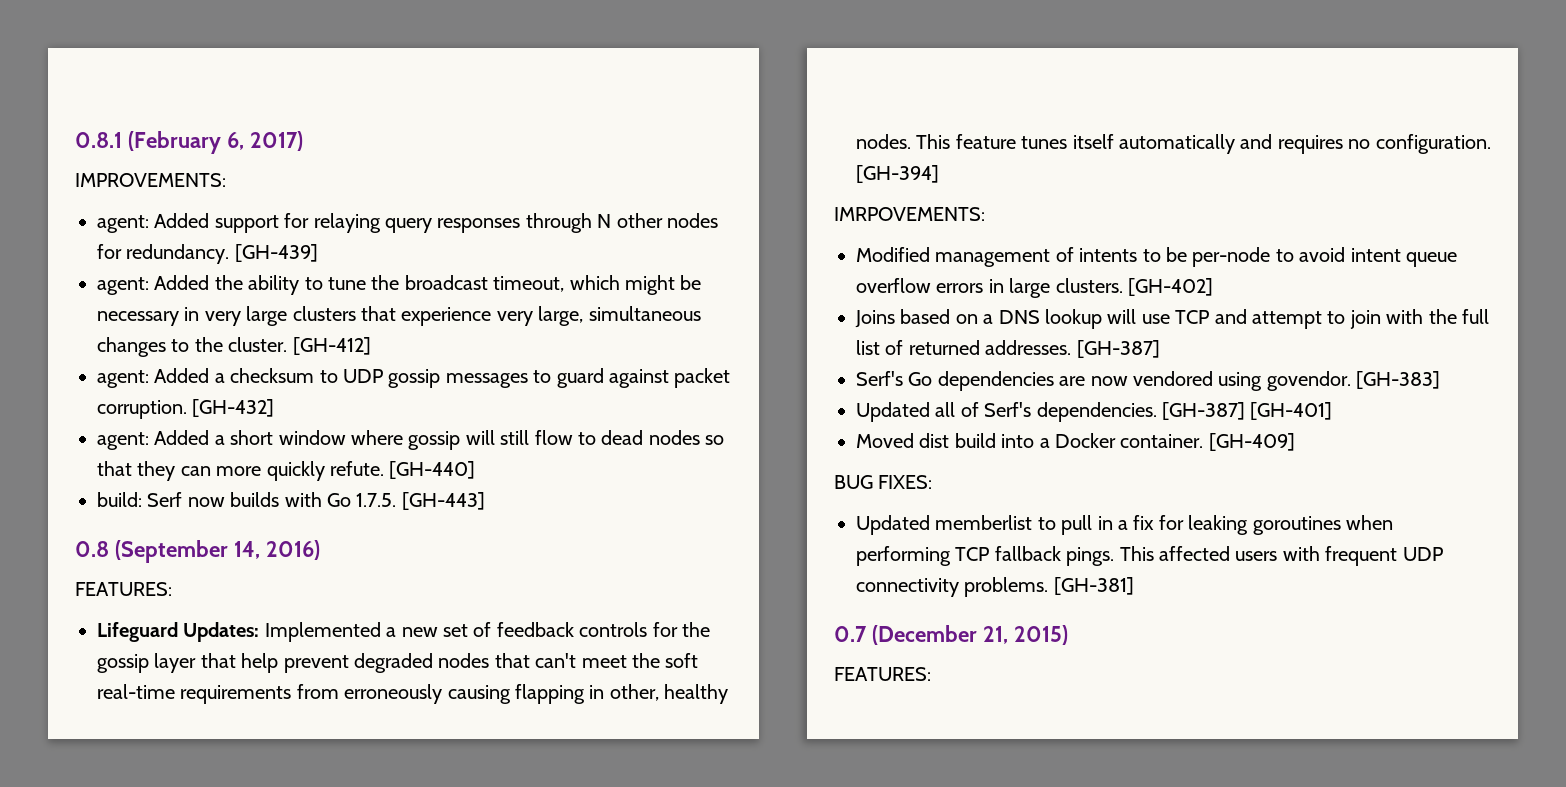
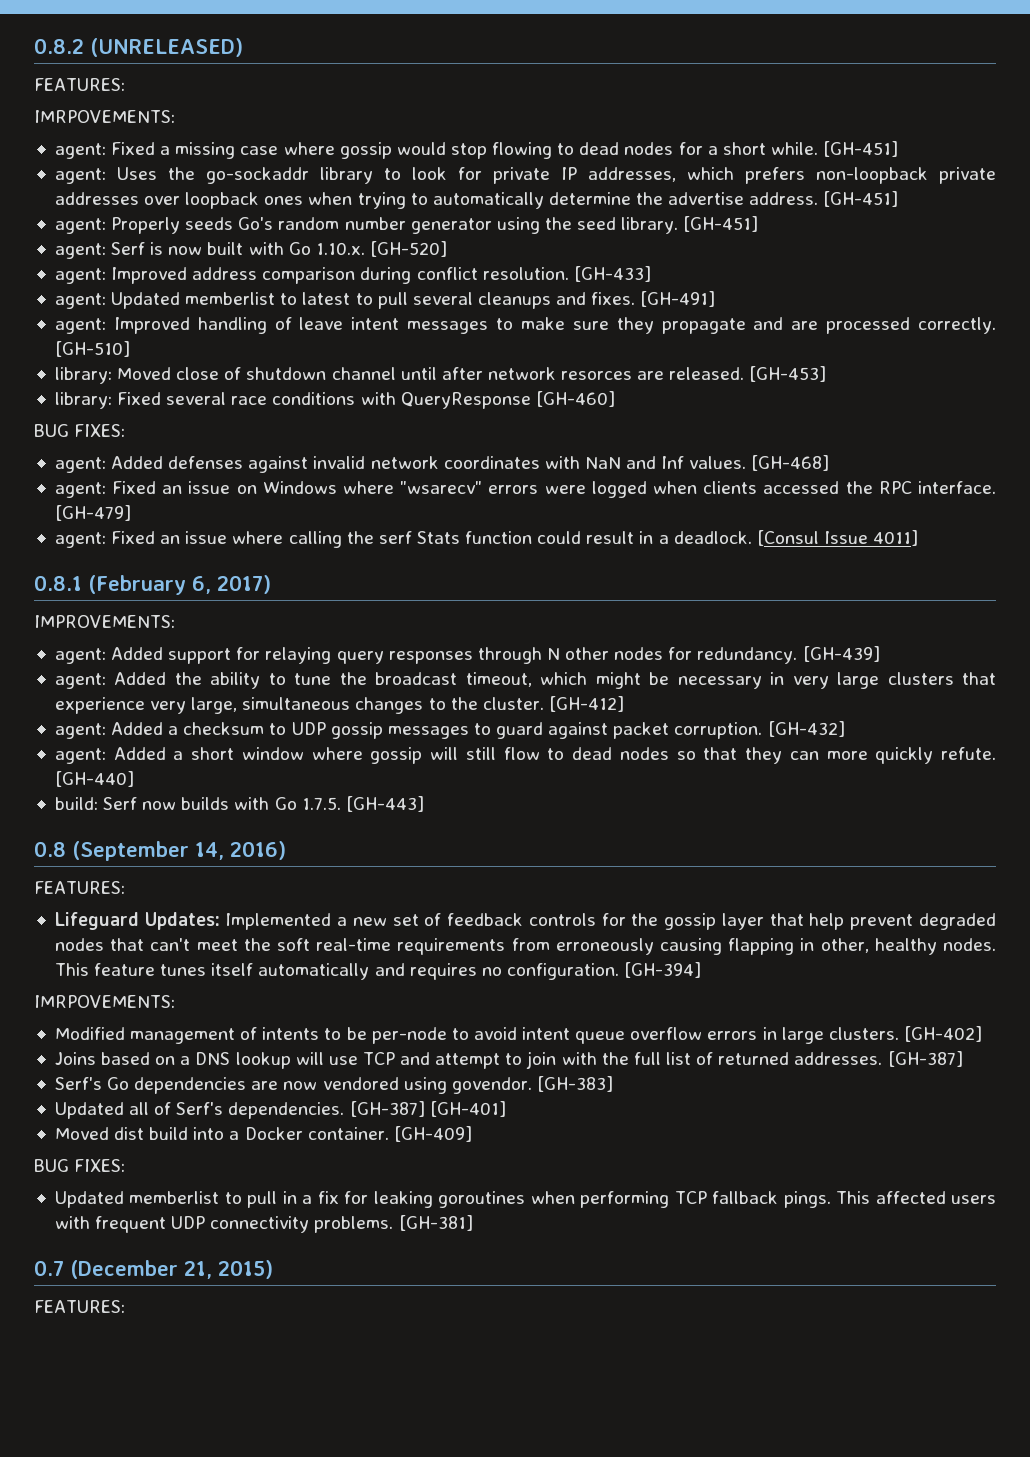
+ 0.8.2 (UNRELEASED)
+ FEATURES:
+ IMRPOVEMENTS:
+ agent: Fixed a missing case where gossip would stop flowing to dead nodes for a short while. [GH-451]
+ agent: Uses the go-sockaddr library to look for private IP addresses, which prefers non-loopback private addresses over loopback ones when trying to automatically determine the advertise address. [GH-451]
+ agent: Properly seeds Go's random number generator using the seed library. [GH-451]
+ agent: Serf is now built with Go 1.10.x. [GH-520]
+ agent: Improved address comparison during conflict resolution. [GH-433]
+ agent: Updated memberlist to latest to pull several cleanups and fixes. [GH-491]
+ agent: Improved handling of leave intent messages to make sure they propagate and are processed correctly. [GH-510]
+ library: Moved close of shutdown channel until after network resorces are released. [GH-453]
+ library: Fixed several race conditions with QueryResponse [GH-460]
+ BUG FIXES:
+ agent: Added defenses against invalid network coordinates with NaN and Inf values. [GH-468]
+ agent: Fixed an issue on Windows where "wsarecv" errors were logged when clients accessed the RPC interface. [GH-479]
+ agent: Fixed an issue where calling the serf Stats function could result in a deadlock. [Consul Issue 4011]

